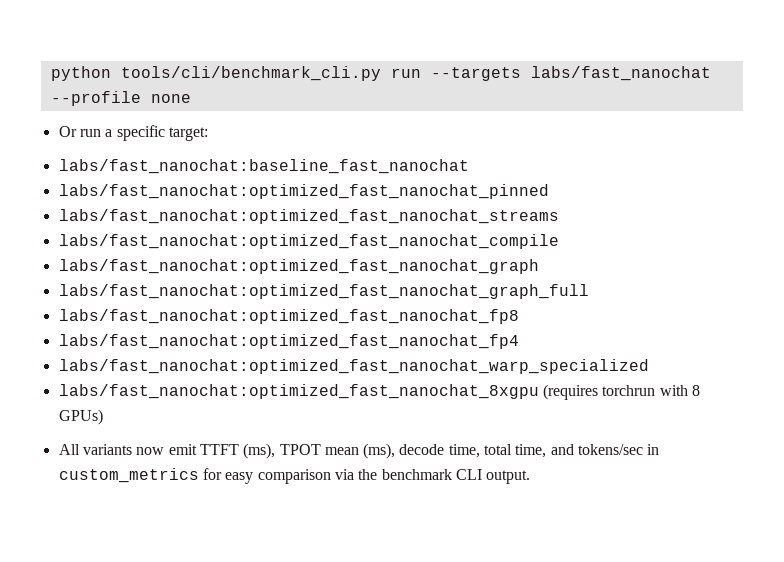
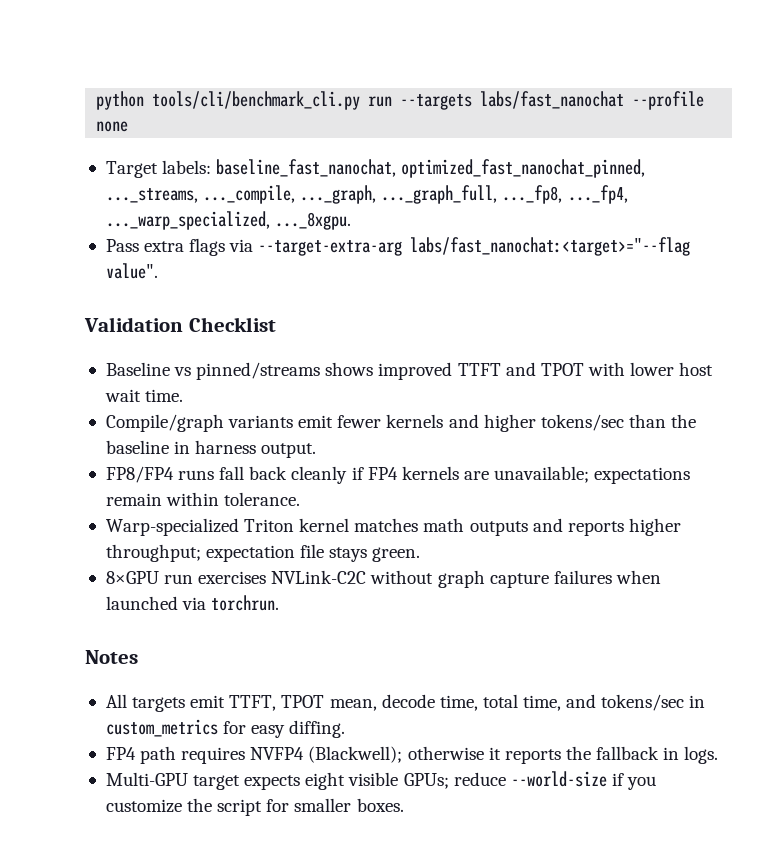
- Or run a specific target:
- labs/fast_nanochat:baseline_fast_nanochat
- labs/fast_nanochat:optimized_fast_nanochat_pinned
- labs/fast_nanochat:optimized_fast_nanochat_streams
- labs/fast_nanochat:optimized_fast_nanochat_compile
- labs/fast_nanochat:optimized_fast_nanochat_graph
- labs/fast_nanochat:optimized_fast_nanochat_graph_full
- labs/fast_nanochat:optimized_fast_nanochat_fp8
- labs/fast_nanochat:optimized_fast_nanochat_fp4
- labs/fast_nanochat:optimized_fast_nanochat_warp_specialized
- labs/fast_nanochat:optimized_fast_nanochat_8xgpu (requires torchrun with 8 GPUs)
- All variants now emit TTFT (ms), TPOT mean (ms), decode time, total time, and tokens/sec in custom_metrics for easy comparison via the benchmark CLI output.
+ Target labels: baseline_fast_nanochat, optimized_fast_nanochat_pinned, ..._streams, ..._compile, ..._graph, ..._graph_full, ..._fp8, ..._fp4, ..._warp_specialized, ..._8xgpu.
+ Pass extra flags via --target-extra-arg labs/fast_nanochat:<target>="--flag value".
+ Validation Checklist
+ Baseline vs pinned/streams shows improved TTFT and TPOT with lower host wait time.
+ Compile/graph variants emit fewer kernels and higher tokens/sec than the baseline in harness output.
+ FP8/FP4 runs fall back cleanly if FP4 kernels are unavailable; expectations remain within tolerance.
+ Warp-specialized Triton kernel matches math outputs and reports higher throughput; expectation file stays green.
+ 8×GPU run exercises NVLink-C2C without graph capture failures when launched via torchrun.
+ Notes
+ All targets emit TTFT, TPOT mean, decode time, total time, and tokens/sec in custom_metrics for easy diffing.
+ FP4 path requires NVFP4 (Blackwell); otherwise it reports the fallback in logs.
+ Multi-GPU target expects eight visible GPUs; reduce --world-size if you customize the script for smaller boxes.

